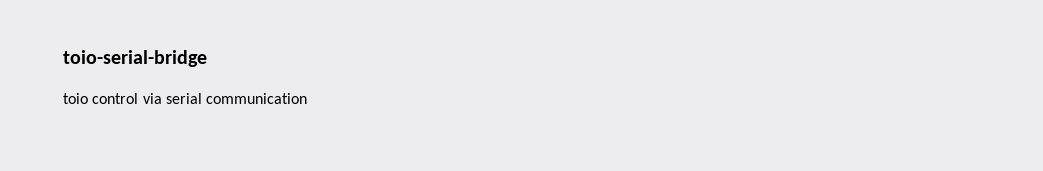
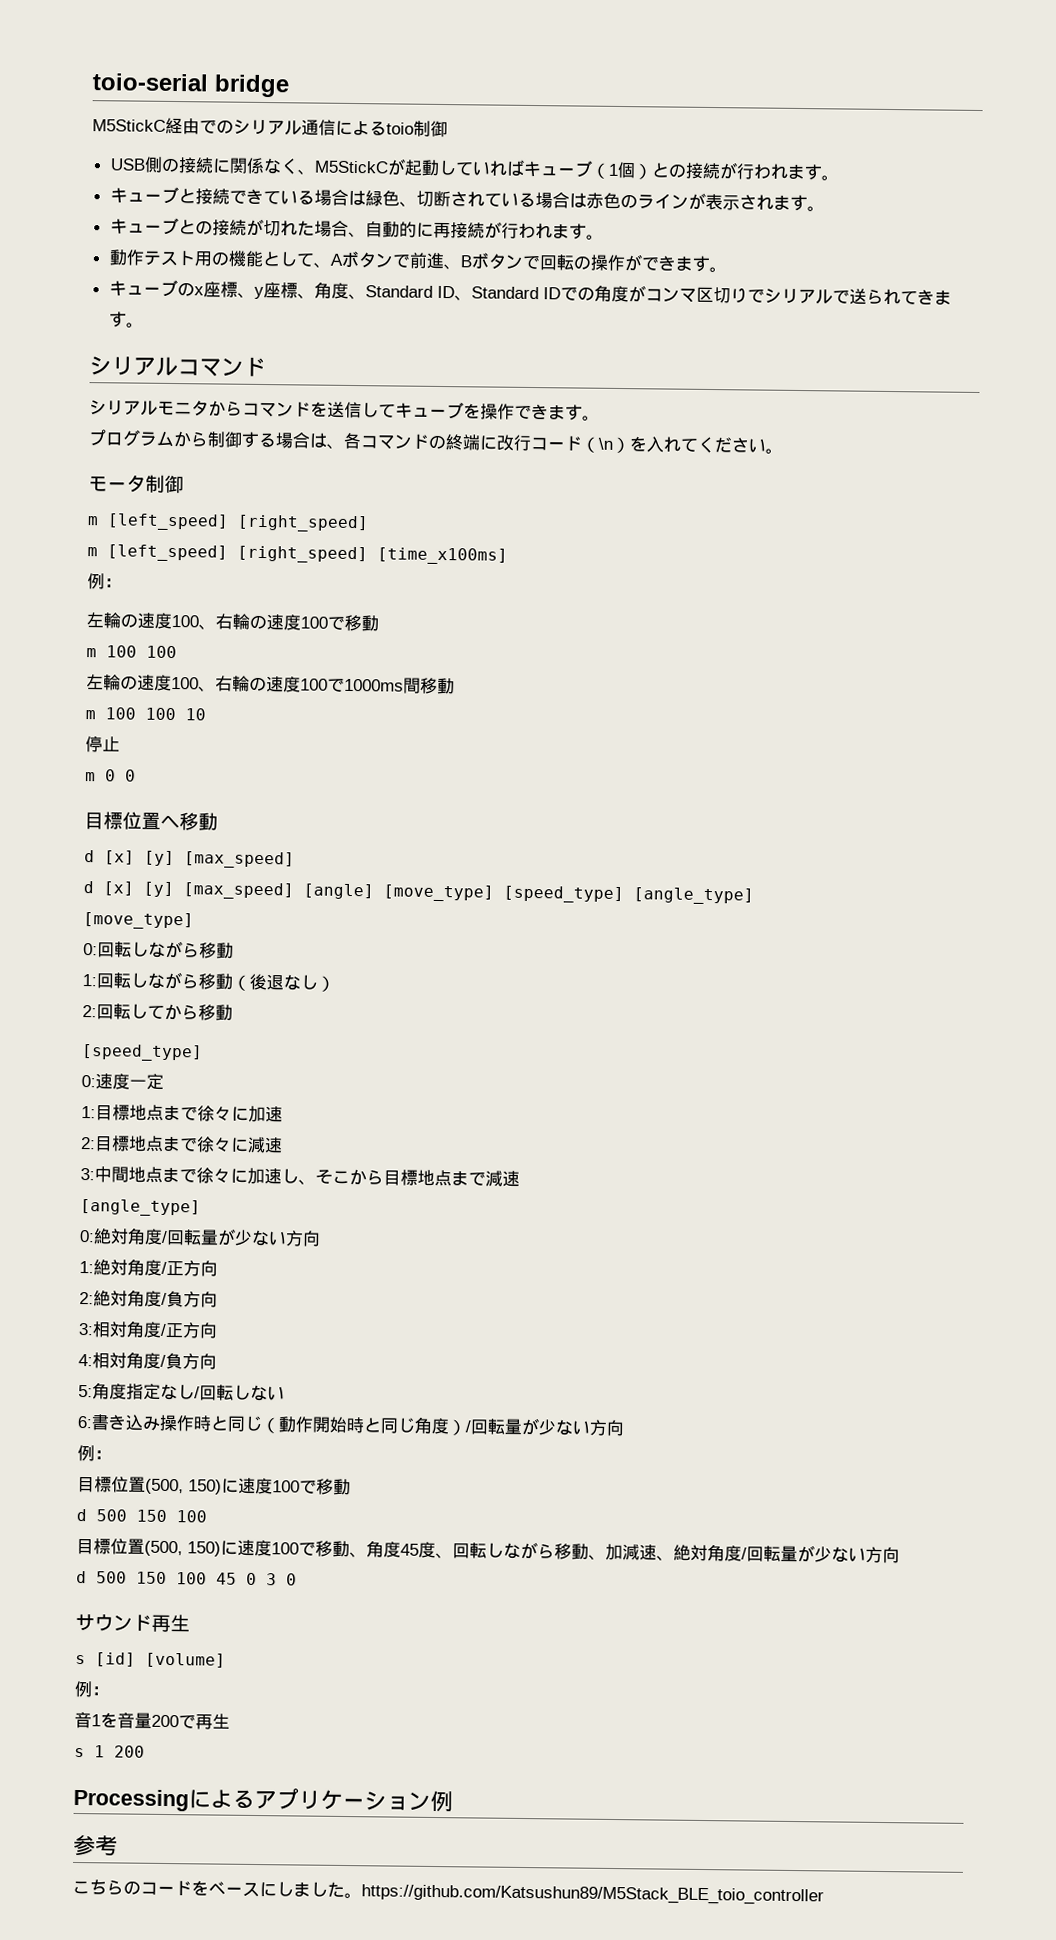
- toio-serial-bridge
- toio control via serial communication
+ toio-serial bridge
+ M5StickC経由でのシリアル通信によるtoio制御
+ USB側の接続に関係なく、M5StickCが起動していればキューブ（1個）との接続が行われます。
+ キューブと接続できている場合は緑色、切断されている場合は赤色のラインが表示されます。
+ キューブとの接続が切れた場合、自動的に再接続が行われます。
+ 動作テスト用の機能として、Aボタンで前進、Bボタンで回転の操作ができます。
+ キューブのx座標、y座標、角度、Standard ID、Standard IDでの角度がコンマ区切りでシリアルで送られてきます。
+ シリアルコマンド
+ シリアルモニタからコマンドを送信してキューブを操作できます。
+ プログラムから制御する場合は、各コマンドの終端に改行コード（\n）を入れてください。
+ モータ制御
+ m [left_speed] [right_speed]
+ m [left_speed] [right_speed] [time_x100ms]
+ 例：
+ 左輪の速度100、右輪の速度100で移動
+ m 100 100
+ 左輪の速度100、右輪の速度100で1000ms間移動
+ m 100 100 10
+ 停止
+ m 0 0
+ 目標位置へ移動
+ d [x] [y] [max_speed]
+ d [x] [y] [max_speed] [angle] [move_type] [speed_type] [angle_type]
+ [move_type]
+ 0:回転しながら移動
+ 1:回転しながら移動（後退なし）
+ 2:回転してから移動
+ [speed_type]
+ 0:速度一定
+ 1:目標地点まで徐々に加速
+ 2:目標地点まで徐々に減速
+ 3:中間地点まで徐々に加速し、そこから目標地点まで減速
+ [angle_type]
+ 0:絶対角度/回転量が少ない方向
+ 1:絶対角度/正方向
+ 2:絶対角度/負方向
+ 3:相対角度/正方向
+ 4:相対角度/負方向
+ 5:角度指定なし/回転しない
+ 6:書き込み操作時と同じ（動作開始時と同じ角度）/回転量が少ない方向
+ 例：
+ 目標位置(500, 150)に速度100で移動
+ d 500 150 100
+ 目標位置(500, 150)に速度100で移動、角度45度、回転しながら移動、加減速、絶対角度/回転量が少ない方向
+ d 500 150 100 45 0 3 0
+ サウンド再生
+ s [id] [volume]
+ 例：
+ 音1を音量200で再生
+ s 1 200
+ Processingによるアプリケーション例
+ 参考
+ こちらのコードをベースにしました。https://github.com/Katsushun89/M5Stack_BLE_toio_controller

